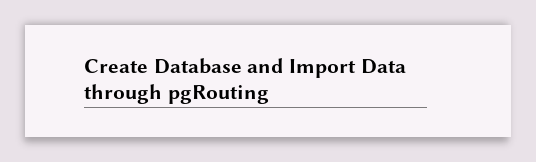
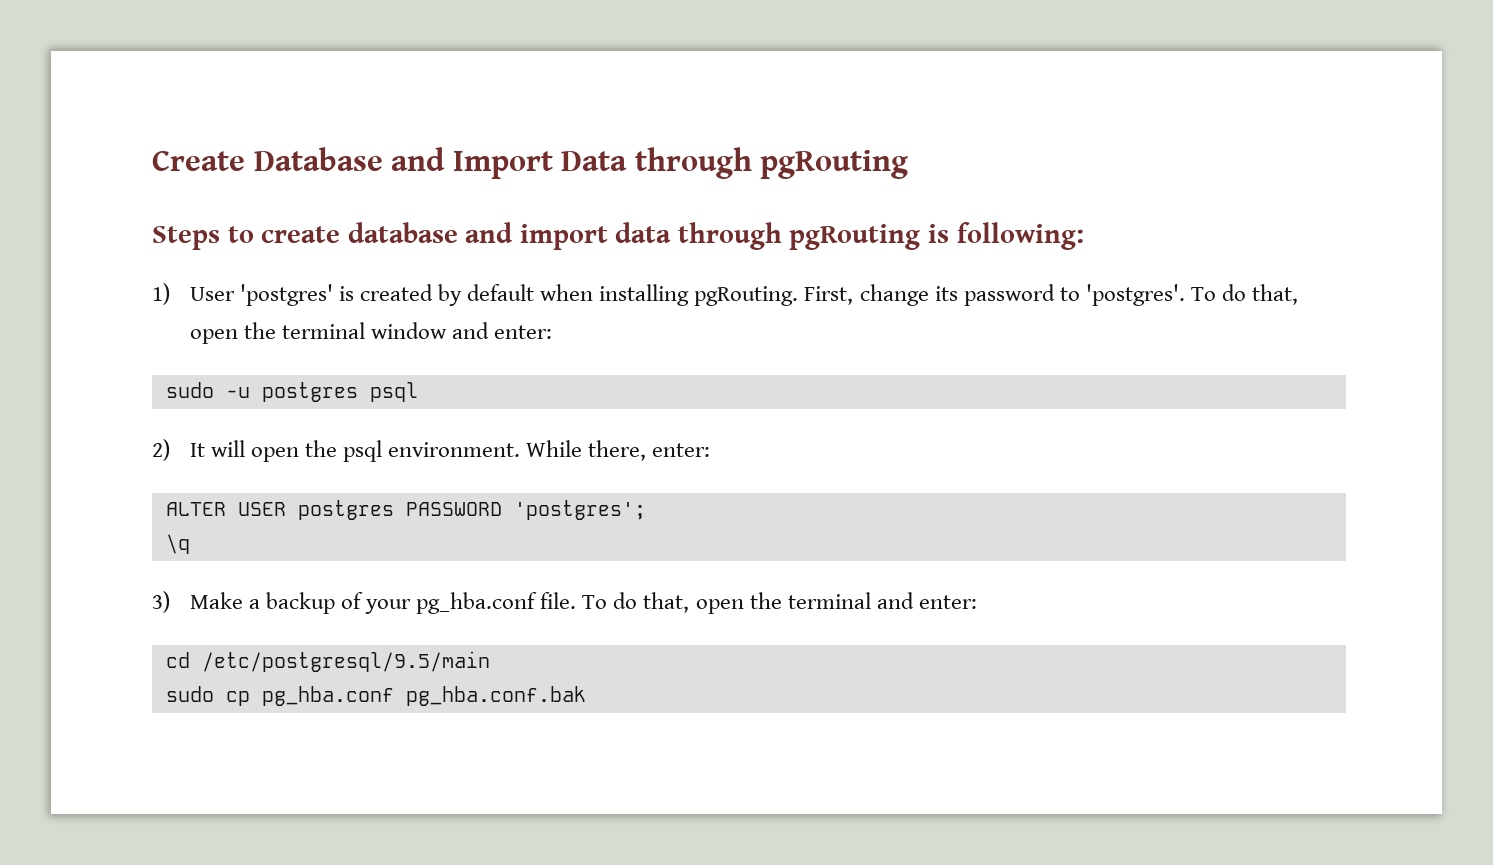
+ Steps to create database and import data through pgRouting is following:
+ 1) User 'postgres' is created by default when installing pgRouting. First, change its password to 'postgres'. To do that, open the terminal window and enter:
+ sudo -u postgres psql
+ 2) It will open the psql environment. While there, enter:
+ ALTER USER postgres PASSWORD 'postgres';
+ \q
+ 3) Make a backup of your pg_hba.conf file. To do that, open the terminal and enter:
+ cd /etc/postgresql/9.5/main
+ sudo cp pg_hba.conf pg_hba.conf.bak

